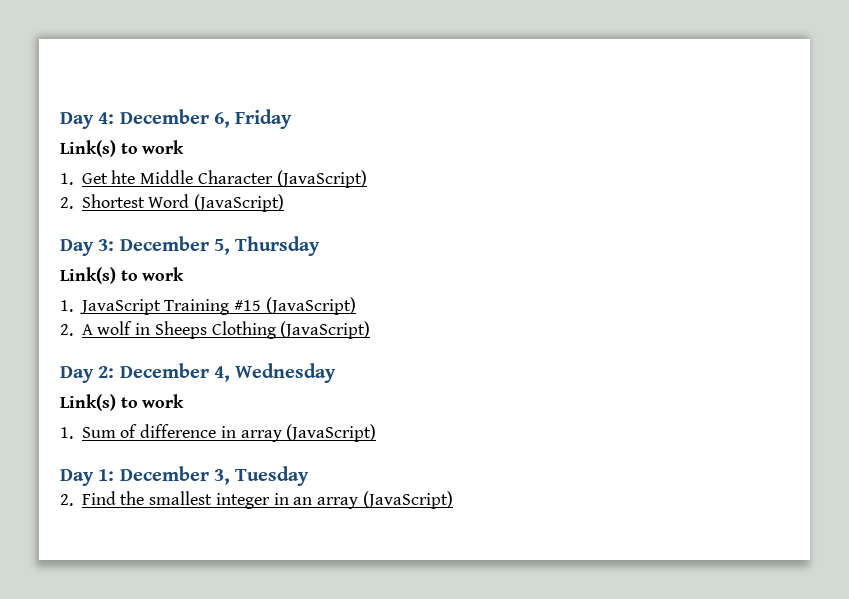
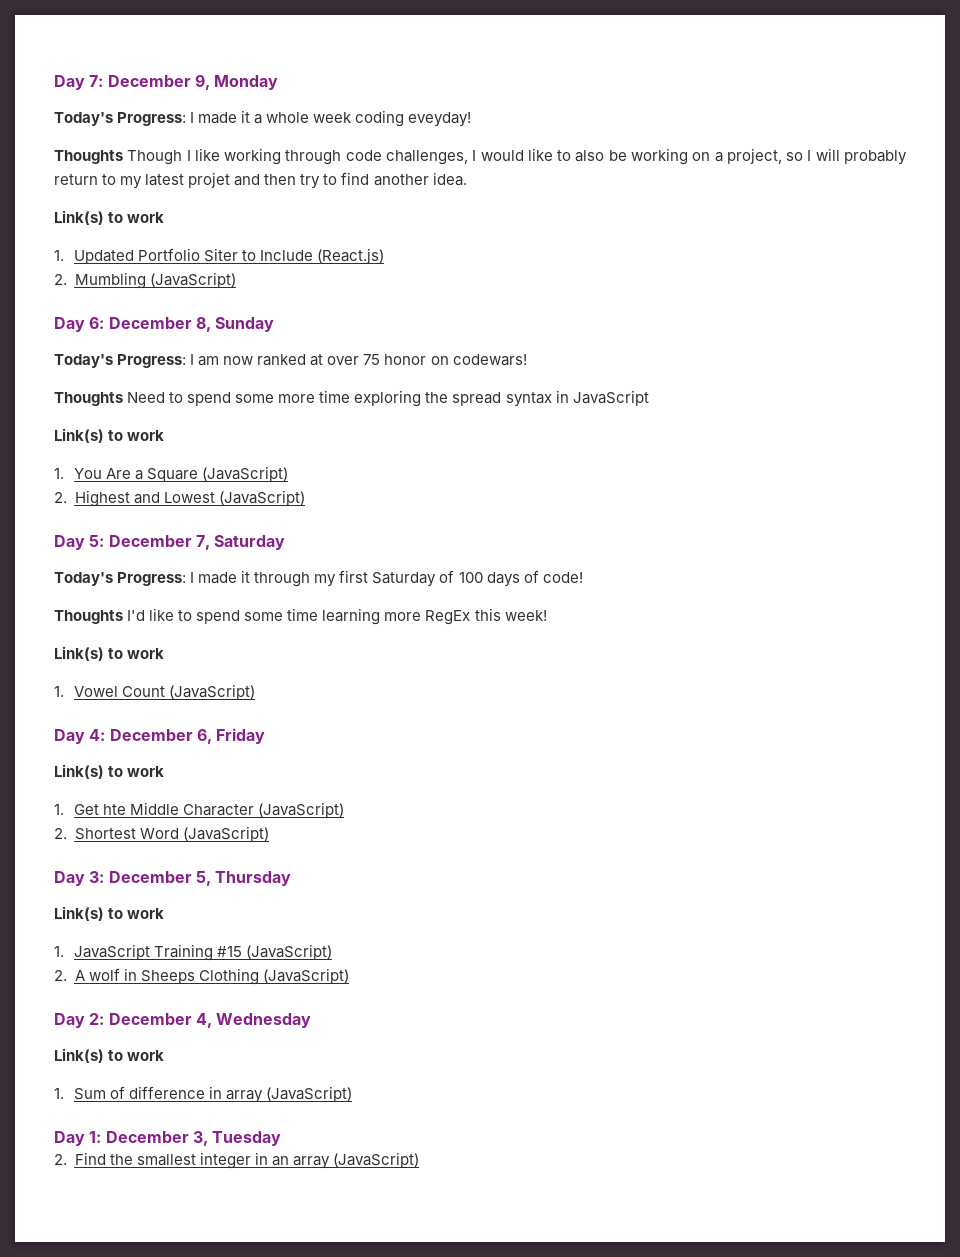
+ Day 7: December 9, Monday
+ Today's Progress: I made it a whole week coding eveyday!
+ Thoughts Though I like working through code challenges, I would like to also be working on a project, so I will probably return to my latest projet and then try to find another idea.
+ Link(s) to work
+ 1. Updated Portfolio Siter to Include (React.js)
+ 2. Mumbling (JavaScript)
+ Day 6: December 8, Sunday
+ Today's Progress: I am now ranked at over 75 honor on codewars!
+ Thoughts Need to spend some more time exploring the spread syntax in JavaScript
+ Link(s) to work
+ 1. You Are a Square (JavaScript)
+ 2. Highest and Lowest (JavaScript)
+ Day 5: December 7, Saturday
+ Today's Progress: I made it through my first Saturday of 100 days of code!
+ Thoughts I'd like to spend some time learning more RegEx this week!
+ Link(s) to work
+ 1. Vowel Count (JavaScript)

